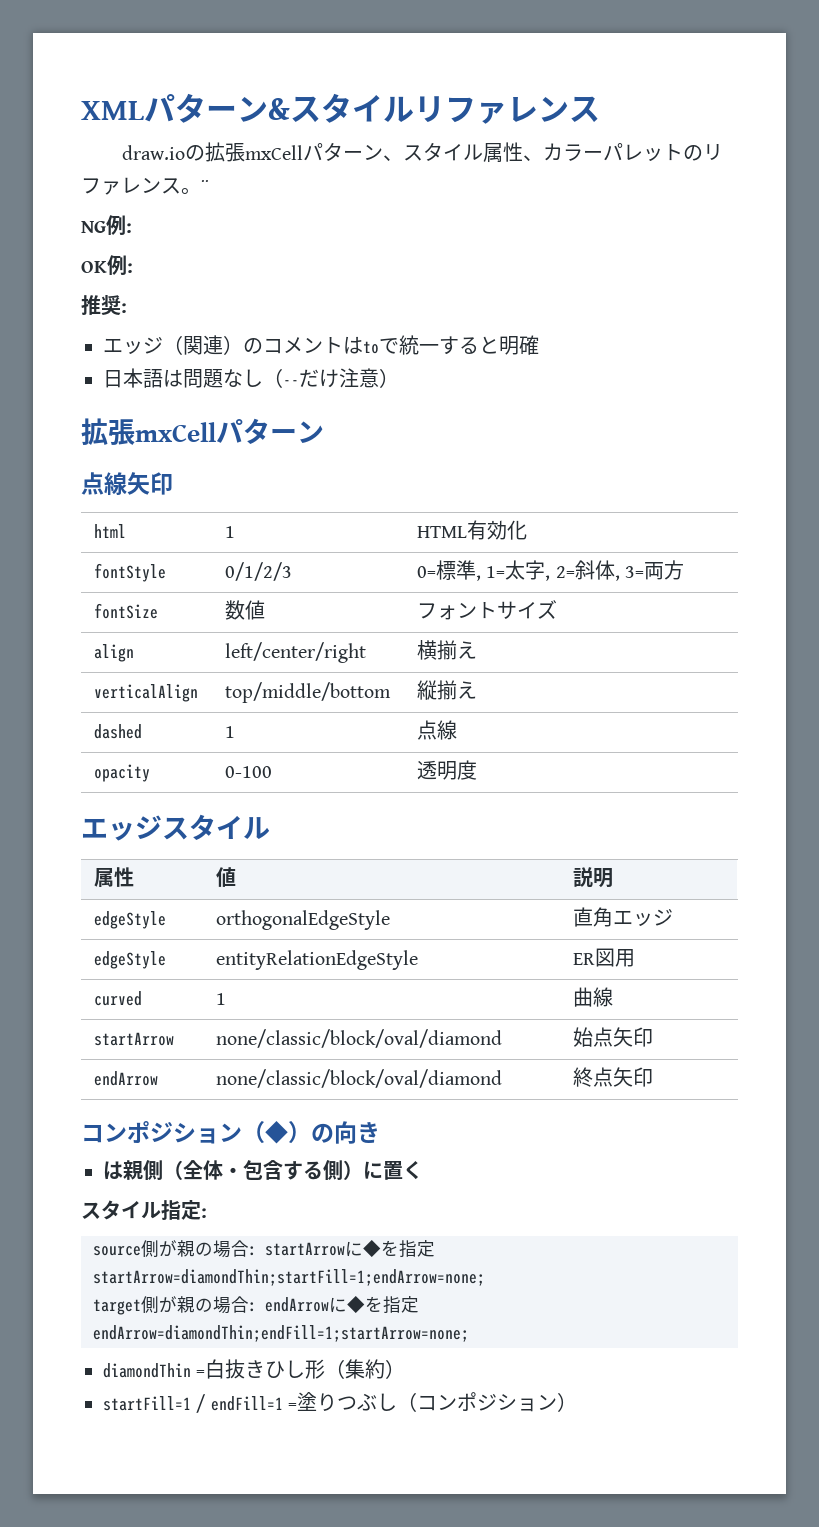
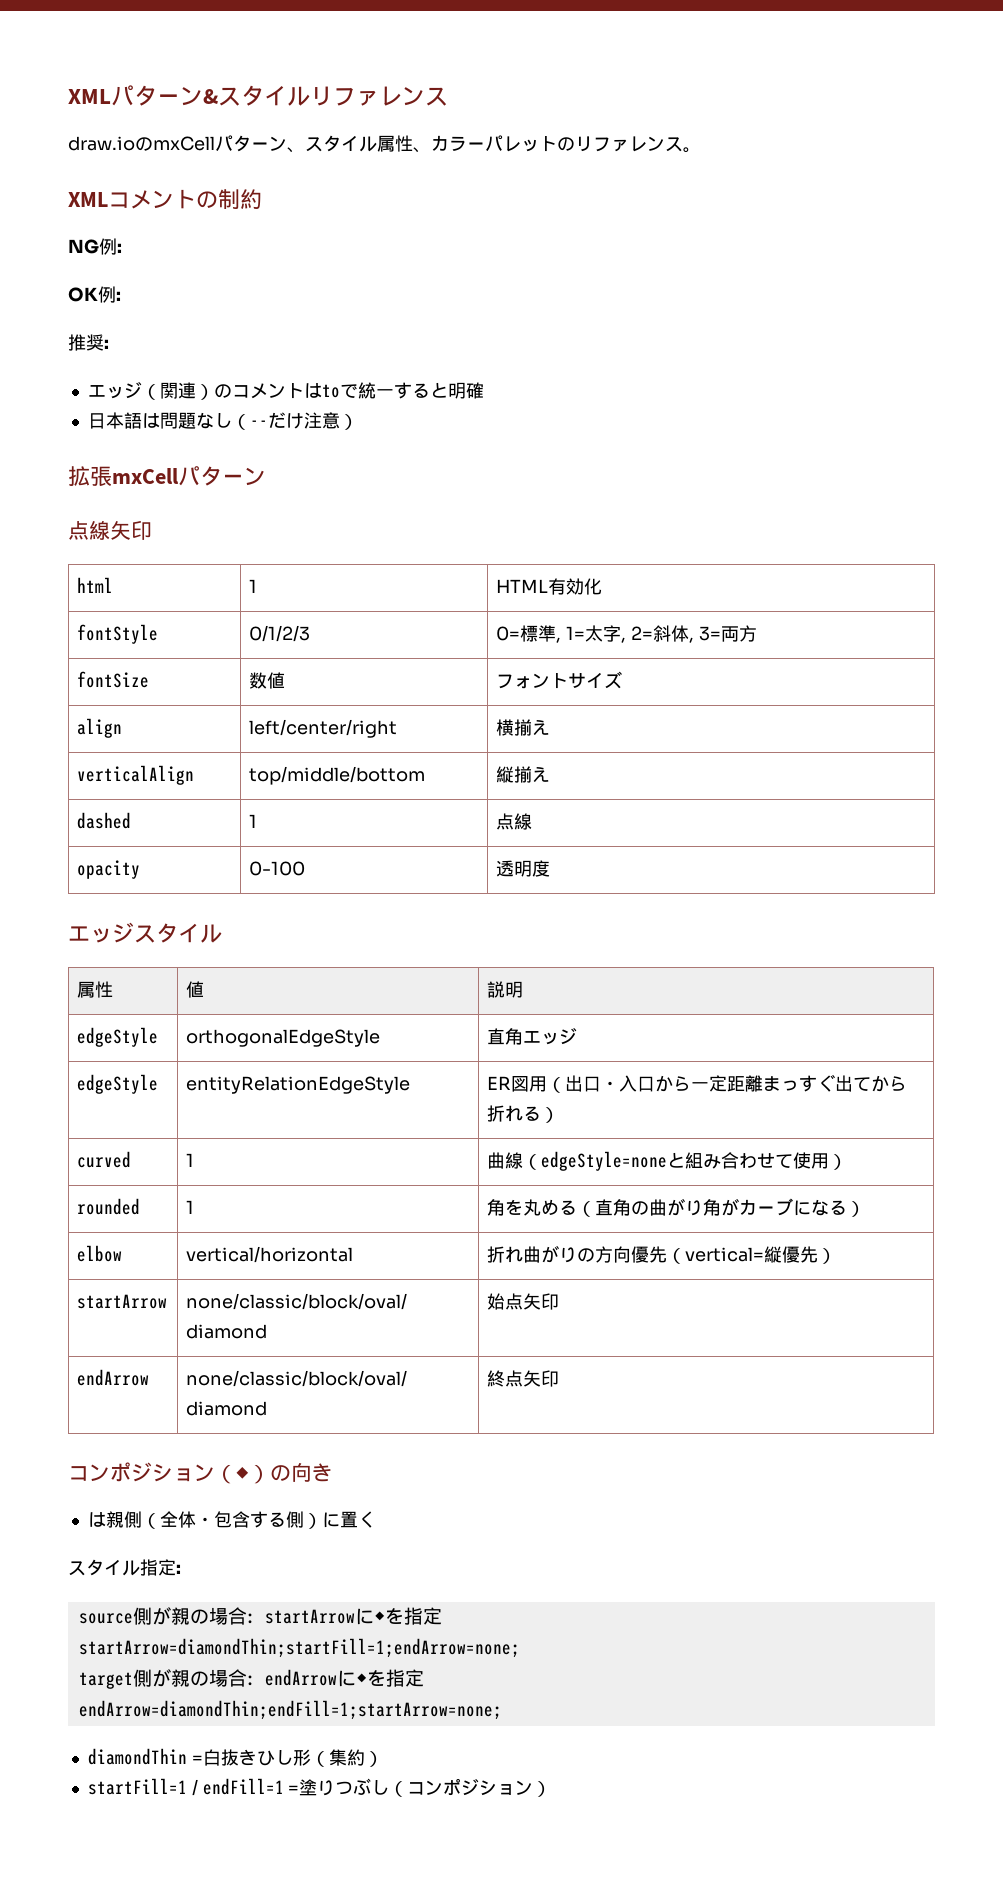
- draw.ioの拡張mxCellパターン、スタイル属性、カラーパレットのリファレンス。¨
+ draw.ioのmxCellパターン、スタイル属性、カラーパレットのリファレンス。
+ XMLコメントの制約
- edgeStyle | entityRelationEdgeStyle | ER図用
- curved | 1 | 曲線
+ edgeStyle | entityRelationEdgeStyle | ER図用（出口・入口から一定距離まっすぐ出てから折れる）
+ curved | 1 | 曲線（edgeStyle=noneと組み合わせて使用）
+ rounded | 1 | 角を丸める（直角の曲がり角がカーブになる）
+ elbow | vertical/horizontal | 折れ曲がりの方向優先（vertical=縦優先）

